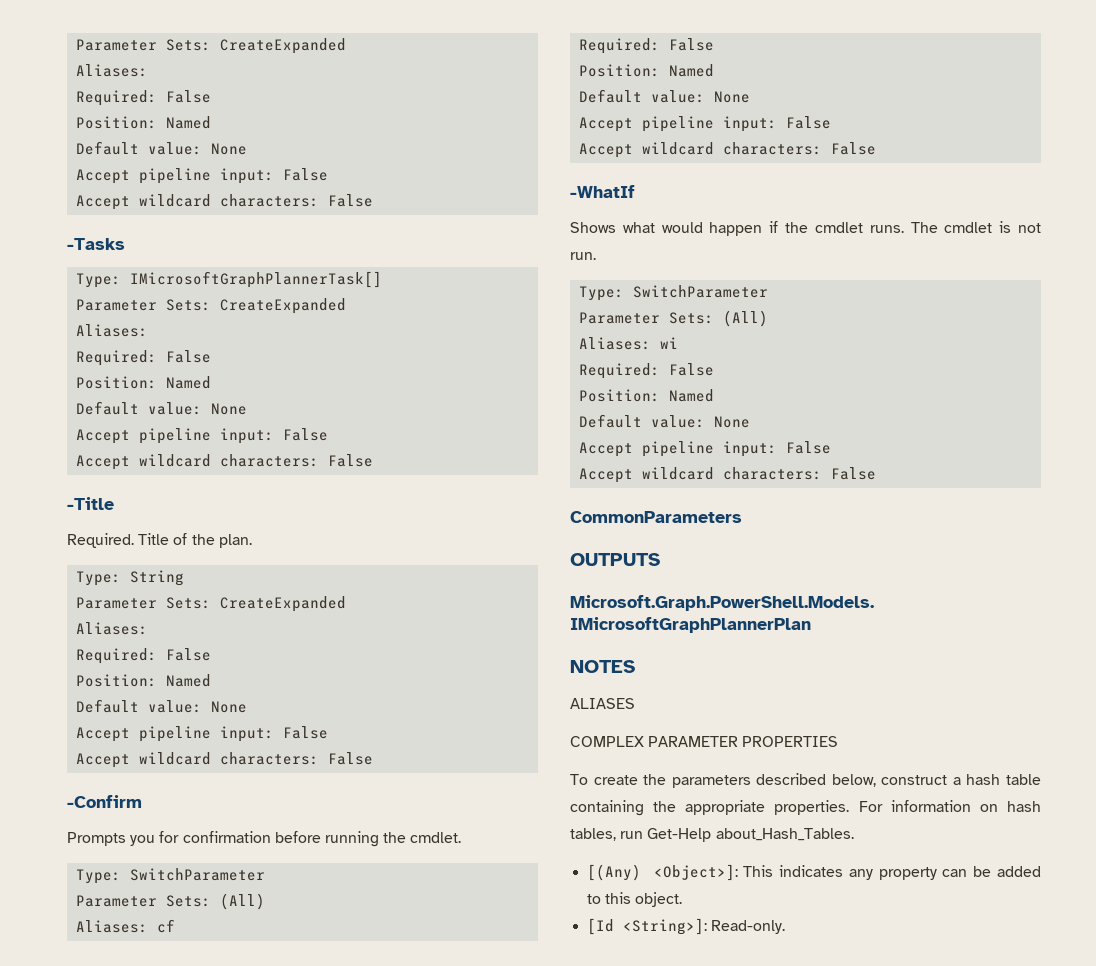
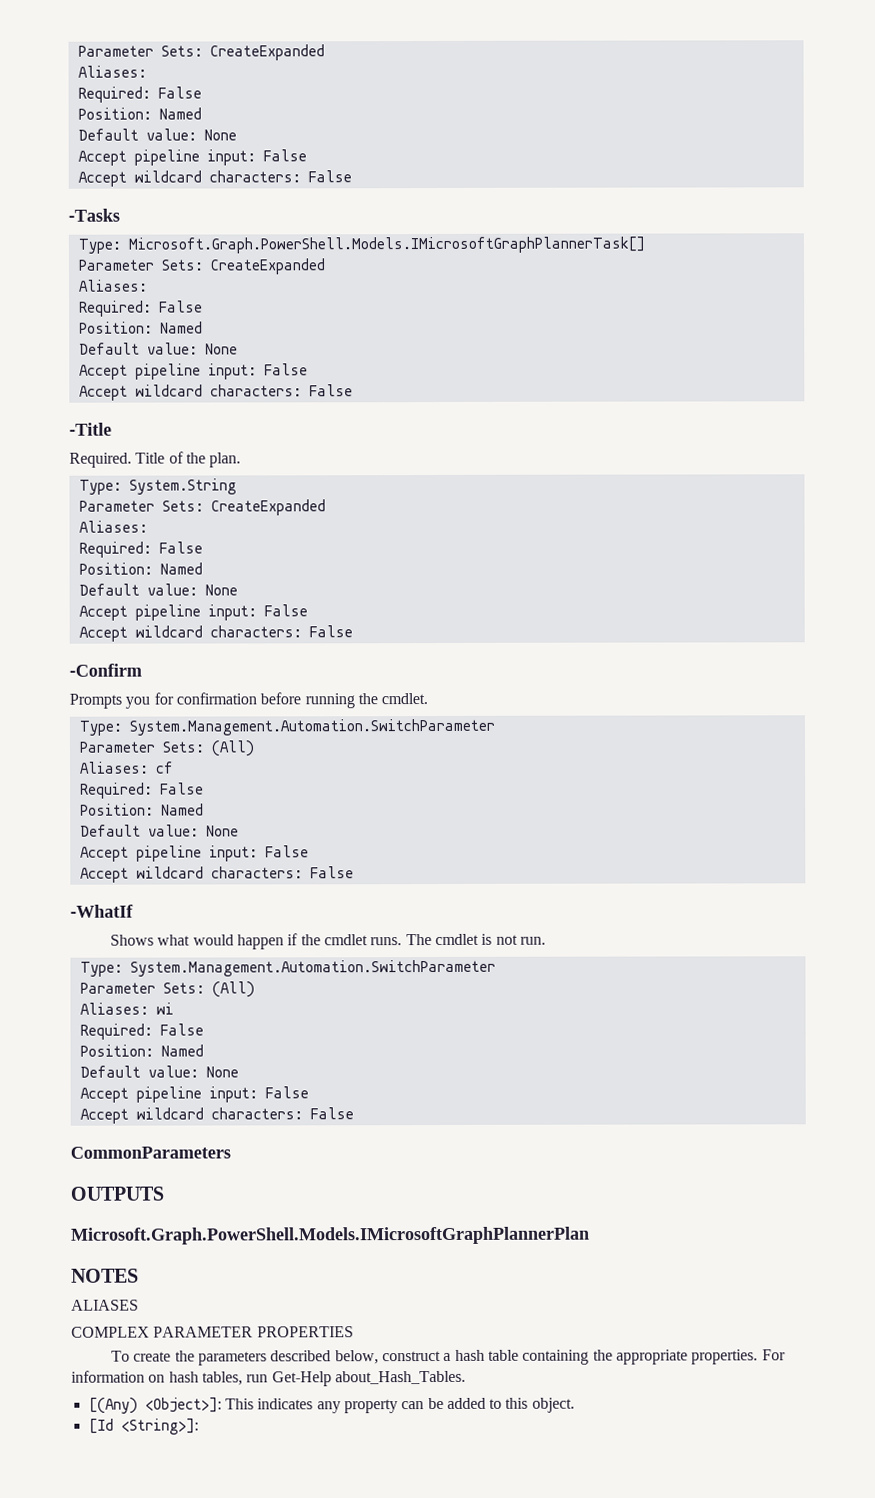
- Type: IMicrosoftGraphPlannerTask[]
+ Type: Microsoft.Graph.PowerShell.Models.IMicrosoftGraphPlannerTask[]
- Type: String
+ Type: System.String
  Prompts you for confirmation before running the cmdlet.
- Type: SwitchParameter
+ Type: System.Management.Automation.SwitchParameter
  The cmdlet is not run.
- Type: SwitchParameter
+ Type: System.Management.Automation.SwitchParameter
- [Id <String>]: Read-only.
+ [Id <String>]:

